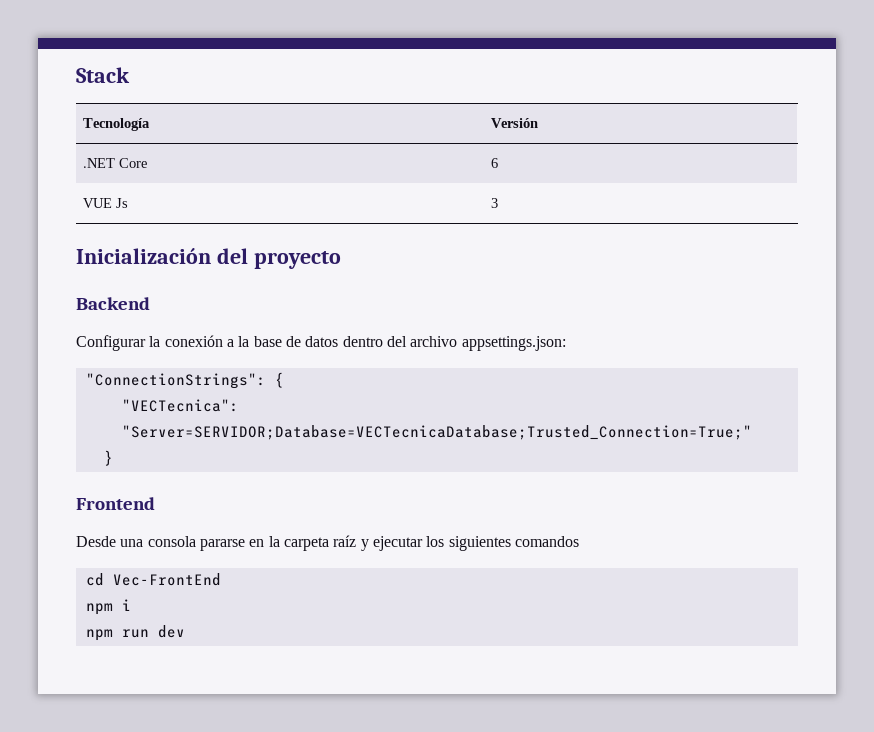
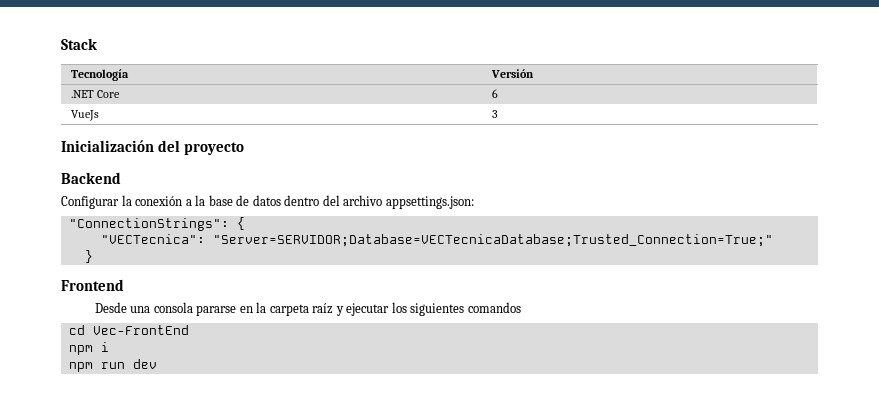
- VUE Js | 3
+ VueJs | 3

